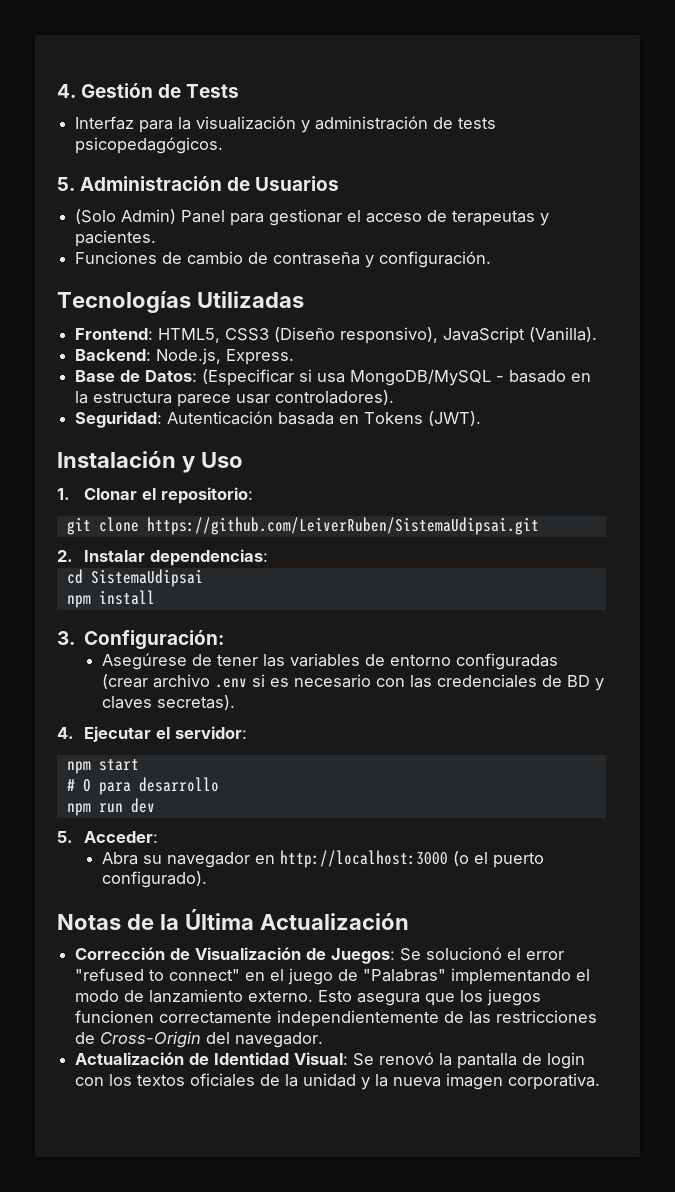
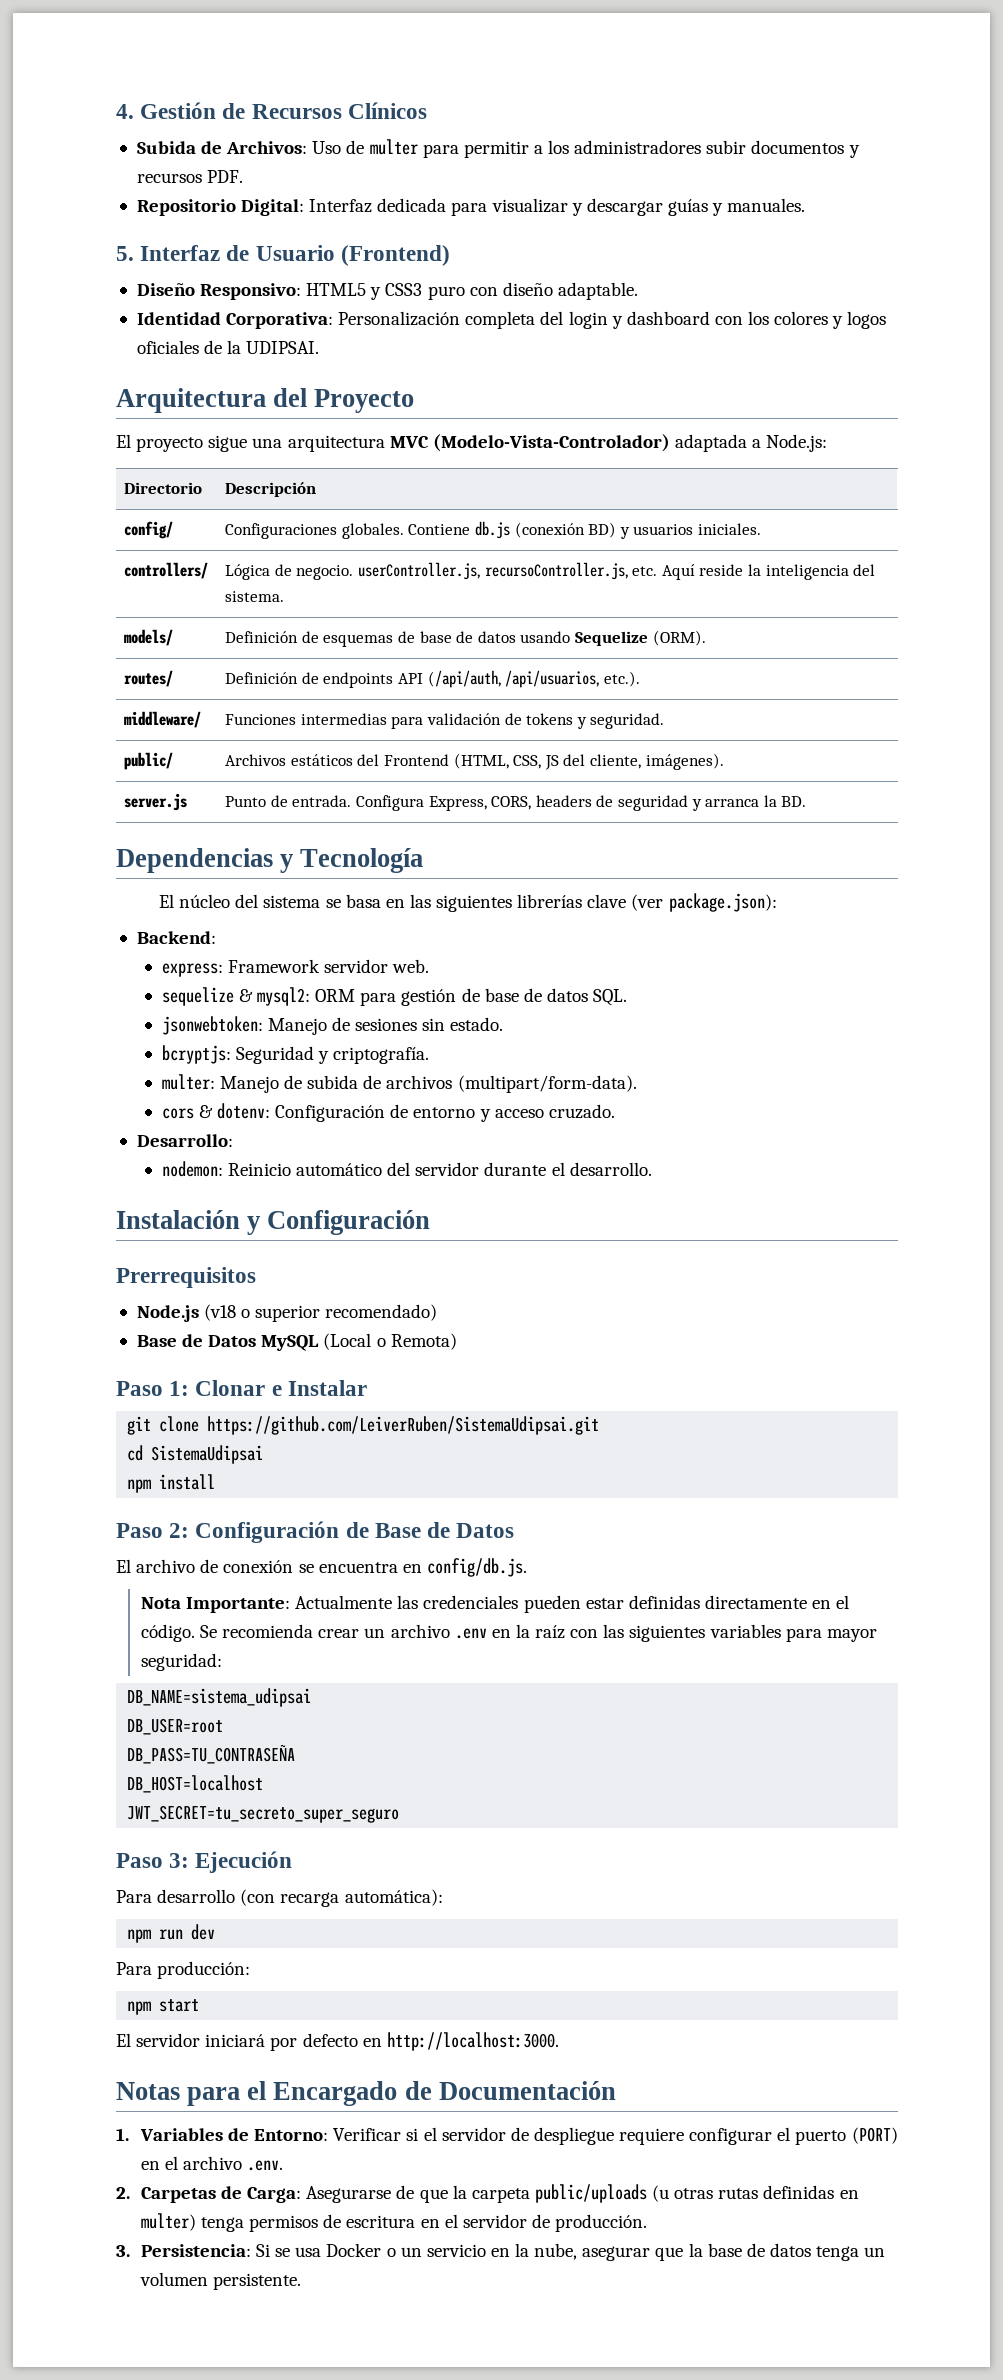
- 4. Gestión de Tests
- Interfaz para la visualización y administración de tests psicopedagógicos.
- 5. Administración de Usuarios
- (Solo Admin) Panel para gestionar el acceso de terapeutas y pacientes.
- Funciones de cambio de contraseña y configuración.
- Tecnologías Utilizadas
- Frontend: HTML5, CSS3 (Diseño responsivo), JavaScript (Vanilla).
- Backend: Node.js, Express.
- Base de Datos: (Especificar si usa MongoDB/MySQL - basado en la estructura parece usar controladores).
- Seguridad: Autenticación basada en Tokens (JWT).
- Instalación y Uso
- 1. Clonar el repositorio:
+ 4. Gestión de Recursos Clínicos
+ Subida de Archivos: Uso de multer para permitir a los administradores subir documentos y recursos PDF.
+ Repositorio Digital: Interfaz dedicada para visualizar y descargar guías y manuales.
+ 5. Interfaz de Usuario (Frontend)
+ Diseño Responsivo: HTML5 y CSS3 puro con diseño adaptable.
+ Identidad Corporativa: Personalización completa del login y dashboard con los colores y logos oficiales de la UDIPSAI.
+ Arquitectura del Proyecto
+ El proyecto sigue una arquitectura MVC (Modelo-Vista-Controlador) adaptada a Node.js:
+ Directorio | Descripción
+ config/ | Configuraciones globales. Contiene db.js (conexión BD) y usuarios iniciales.
+ controllers/ | Lógica de negocio. userController.js, recursoController.js, etc. Aquí reside la inteligencia del sistema.
+ models/ | Definición de esquemas de base de datos usando Sequelize (ORM).
+ routes/ | Definición de endpoints API (/api/auth, /api/usuarios, etc.).
+ middleware/ | Funciones intermedias para validación de tokens y seguridad.
+ public/ | Archivos estáticos del Frontend (HTML, CSS, JS del cliente, imágenes).
+ server.js | Punto de entrada. Configura Express, CORS, headers de seguridad y arranca la BD.
+ Dependencias y Tecnología
+ El núcleo del sistema se basa en las siguientes librerías clave (ver package.json):
+ Backend:
+ express: Framework servidor web.
+ sequelize & mysql2: ORM para gestión de base de datos SQL.
+ jsonwebtoken: Manejo de sesiones sin estado.
+ bcryptjs: Seguridad y criptografía.
+ multer: Manejo de subida de archivos (multipart/form-data).
+ cors & dotenv: Configuración de entorno y acceso cruzado.
+ Desarrollo:
+ nodemon: Reinicio automático del servidor durante el desarrollo.
+ Instalación y Configuración
+ Prerrequisitos
+ Node.js (v18 o superior recomendado)
+ Base de Datos MySQL (Local o Remota)
+ Paso 1: Clonar e Instalar
- 2. Instalar dependencias:
- 3. Configuración:
- Asegúrese de tener las variables de entorno configuradas (crear archivo .env si es necesario con las credenciales de BD y claves secretas).
- 4. Ejecutar el servidor:
+ Paso 2: Configuración de Base de Datos
+ El archivo de conexión se encuentra en config/db.js.
+ Nota Importante: Actualmente las credenciales pueden estar definidas directamente en el código. Se recomienda crear un archivo .env en la raíz con las siguientes variables para mayor seguridad:
+ DB_NAME=sistema_udipsai
+ DB_USER=root
+ DB_PASS=TU_CONTRASEÑA
+ DB_HOST=localhost
+ JWT_SECRET=tu_secreto_super_seguro
+ Paso 3: Ejecución
+ Para desarrollo (con recarga automática):
+ npm run dev
+ Para producción:
  npm start
- # O para desarrollo
- npm run dev
- 5. Acceder:
- Abra su navegador en http://localhost:3000 (o el puerto configurado).
- Notas de la Última Actualización
- Corrección de Visualización de Juegos: Se solucionó el error "refused to connect" en el juego de "Palabras" implementando el modo de lanzamiento externo. Esto asegura que los juegos funcionen correctamente independientemente de las restricciones de Cross-Origin del navegador.
- Actualización de Identidad Visual: Se renovó la pantalla de login con los textos oficiales de la unidad y la nueva imagen corporativa.
+ El servidor iniciará por defecto en http://localhost:3000.
+ Notas para el Encargado de Documentación
+ 1. Variables de Entorno: Verificar si el servidor de despliegue requiere configurar el puerto (PORT) en el archivo .env.
+ 2. Carpetas de Carga: Asegurarse de que la carpeta public/uploads (u otras rutas definidas en multer) tenga permisos de escritura en el servidor de producción.
+ 3. Persistencia: Si se usa Docker o un servicio en la nube, asegurar que la base de datos tenga un volumen persistente.

